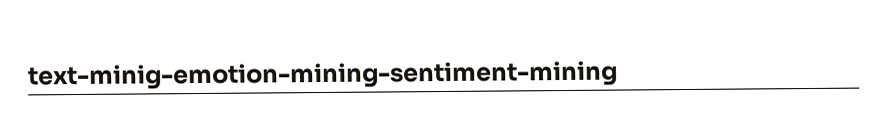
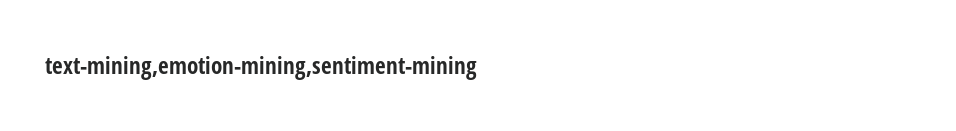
- text-minig-emotion-mining-sentiment-mining
+ text-mining,emotion-mining,sentiment-mining

